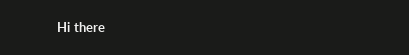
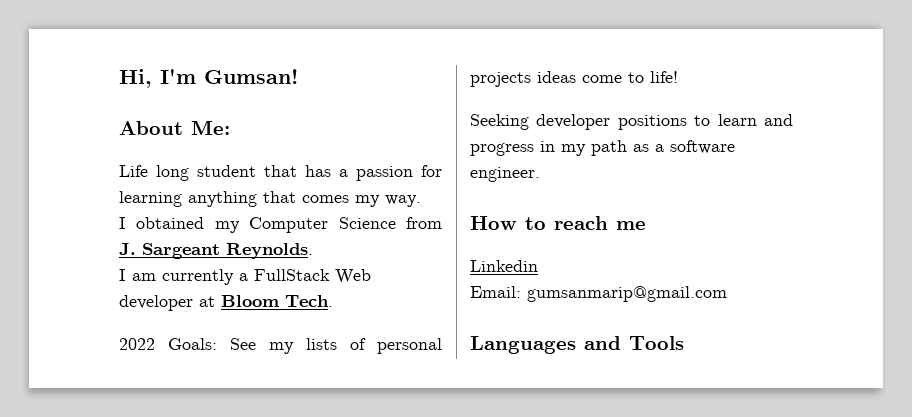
- Hi there
+ Hi, I'm Gumsan!
+ About Me:
+ Life long student that has a passion for learning anything that comes my way.
+ I obtained my Computer Science from J. Sargeant Reynolds.
+ I am currently a FullStack Web developer at Bloom Tech.
+ 2022 Goals: See my lists of personal projects ideas come to life!
+ Seeking developer positions to learn and progress in my path as a software engineer.
+ How to reach me
+ Linkedin
+ Email: gumsanmarip@gmail.com
+ Languages and Tools

